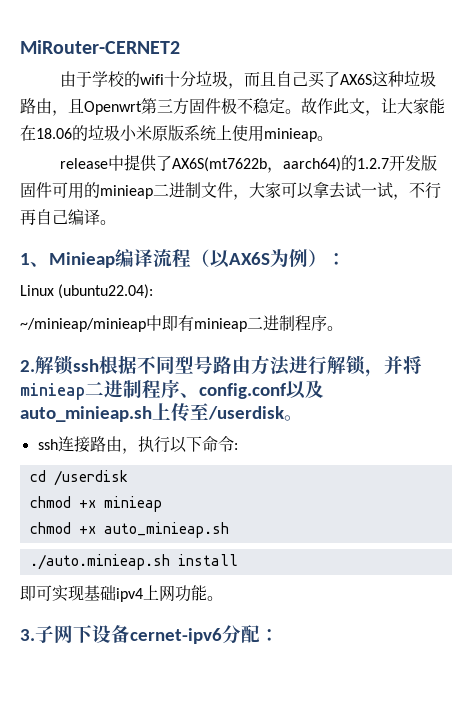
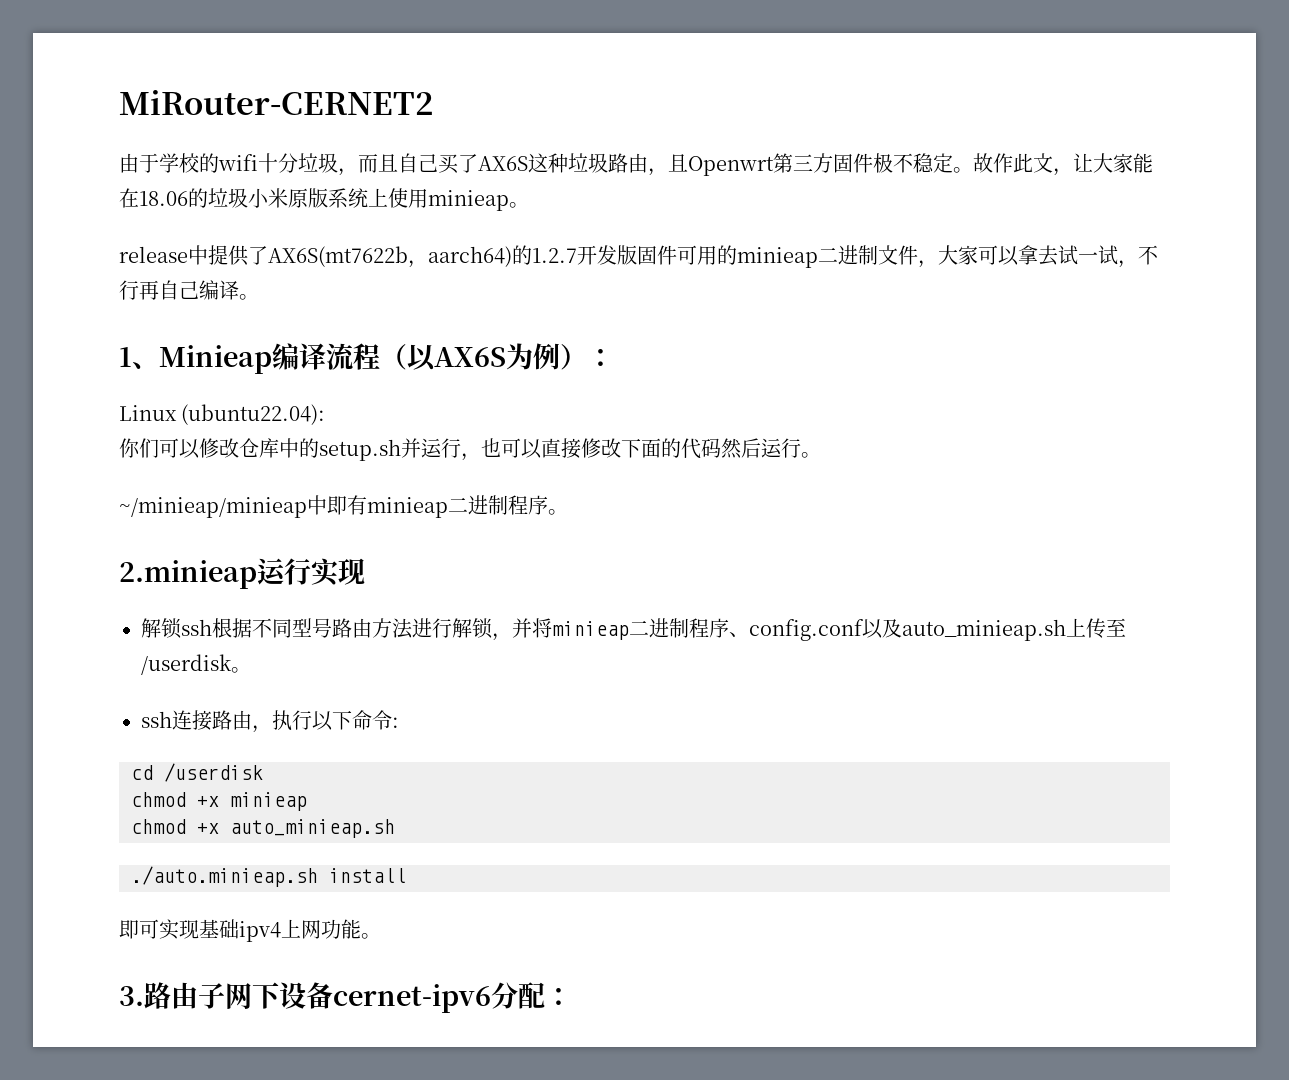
+ 你们可以修改仓库中的setup.sh并运行，也可以直接修改下面的代码然后运行。
- 2.解锁ssh根据不同型号路由方法进行解锁，并将minieap二进制程序、config.conf以及auto_minieap.sh上传至/userdisk。
+ 2.minieap运行实现
+ 解锁ssh根据不同型号路由方法进行解锁，并将minieap二进制程序、config.conf以及auto_minieap.sh上传至/userdisk。
- 3.子网下设备cernet-ipv6分配：
+ 3.路由子网下设备cernet-ipv6分配：

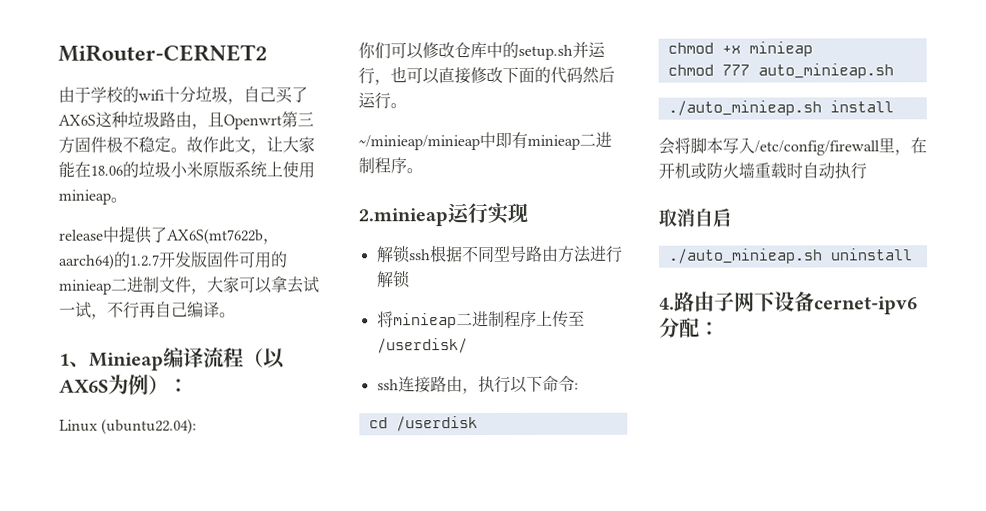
- 由于学校的wifi十分垃圾，而且自己买了AX6S这种垃圾路由，且Openwrt第三方固件极不稳定。
+ 由于学校的wifi十分垃圾，自己买了AX6S这种垃圾路由，且Openwrt第三方固件极不稳定。
- 解锁ssh根据不同型号路由方法进行解锁，并将minieap二进制程序、config.conf以及auto_minieap.sh上传至/userdisk。
+ 解锁ssh根据不同型号路由方法进行解锁
+ 将minieap二进制程序上传至/userdisk/
- chmod +x auto_minieap.sh
+ chmod 777 auto_minieap.sh
- ./auto.minieap.sh install
+ ./auto_minieap.sh install
- 即可实现基础ipv4上网功能。
- 3.路由子网下设备cernet-ipv6分配：
+ 会将脚本写入/etc/config/firewall里，在开机或防火墙重载时自动执行
+ 取消自启
+ ./auto_minieap.sh uninstall
+ 4.路由子网下设备cernet-ipv6分配：

